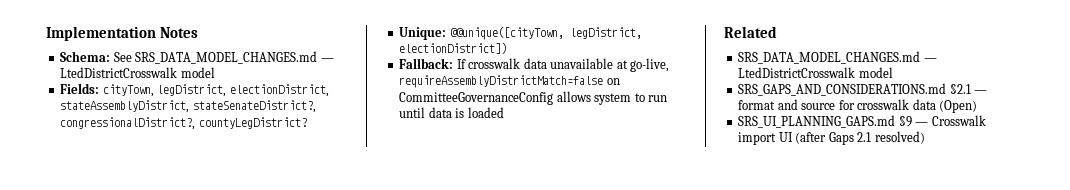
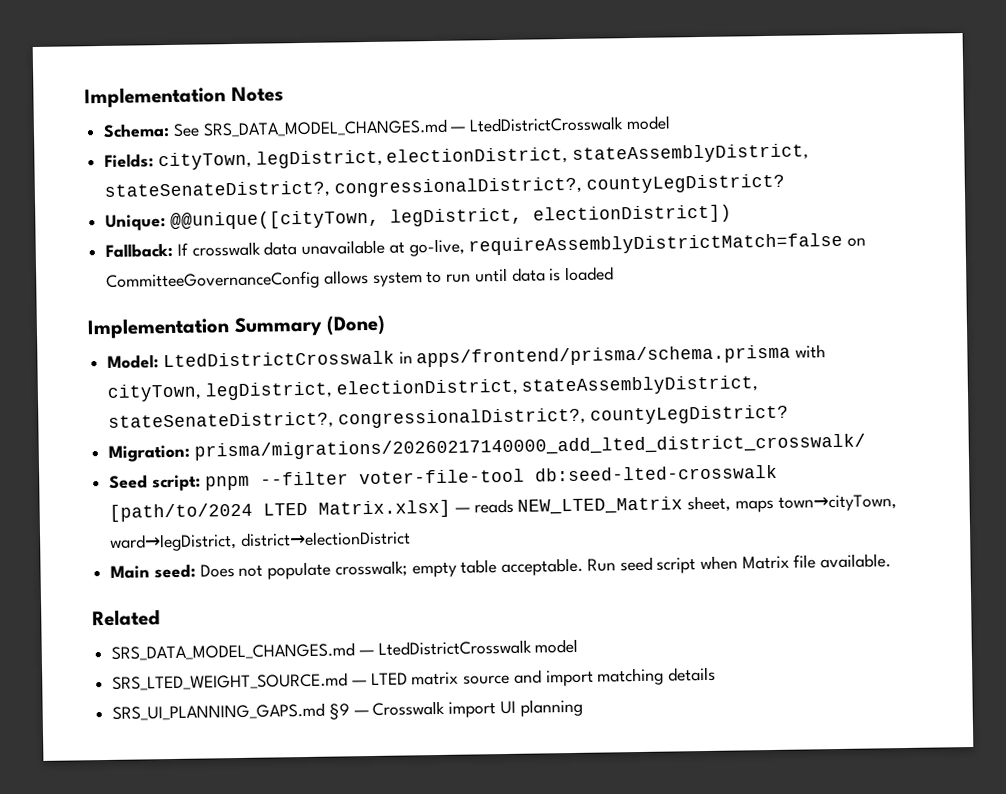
+ Implementation Summary (Done)
+ Model: LtedDistrictCrosswalk in apps/frontend/prisma/schema.prisma with cityTown, legDistrict, electionDistrict, stateAssemblyDistrict, stateSenateDistrict?, congressionalDistrict?, countyLegDistrict?
+ Migration: prisma/migrations/20260217140000_add_lted_district_crosswalk/
+ Seed script: pnpm --filter voter-file-tool db:seed-lted-crosswalk [path/to/2024 LTED Matrix.xlsx] — reads NEW_LTED_Matrix sheet, maps town→cityTown, ward→legDistrict, district→electionDistrict
+ Main seed: Does not populate crosswalk; empty table acceptable. Run seed script when Matrix file available.
- SRS_GAPS_AND_CONSIDERATIONS.md §2.1 — format and source for crosswalk data (Open)
+ SRS_LTED_WEIGHT_SOURCE.md — LTED matrix source and import matching details
- SRS_UI_PLANNING_GAPS.md §9 — Crosswalk import UI (after Gaps 2.1 resolved)
+ SRS_UI_PLANNING_GAPS.md §9 — Crosswalk import UI planning

